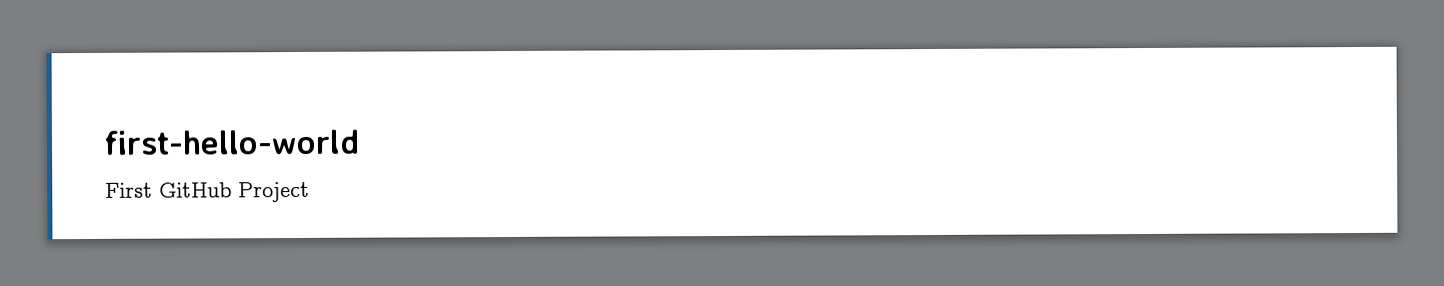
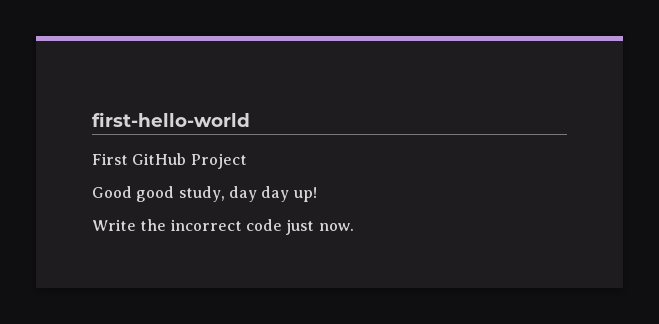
+ Good good study, day day up!
+ Write the incorrect code just now.

